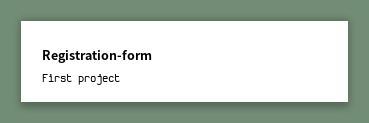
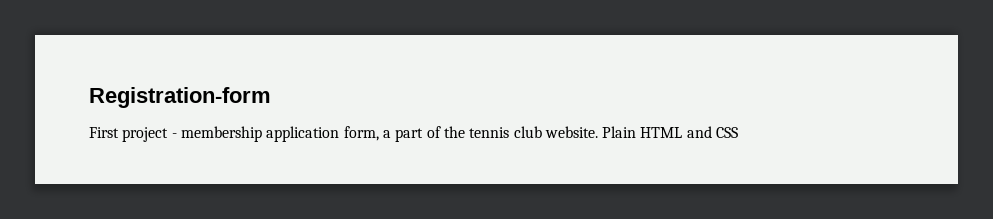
- First project
+ First project - membership application form, a part of the tennis club website. Plain HTML and CSS

